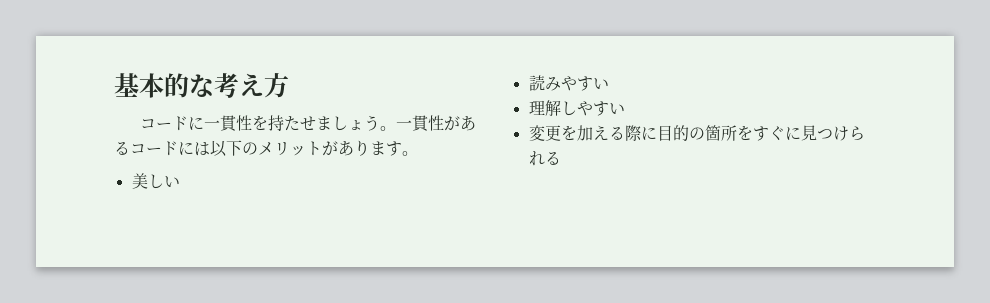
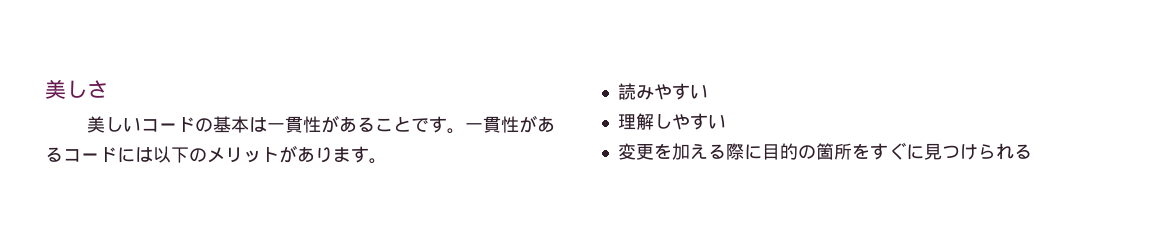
- 基本的な考え方
- コードに一貫性を持たせましょう。
+ 美しさ
+ 美しいコードの基本は一貫性があることです。
- 美しい

